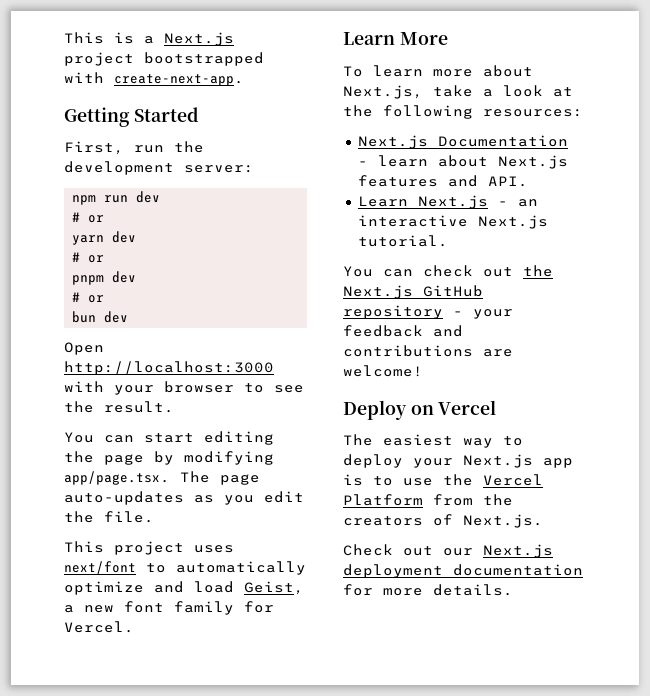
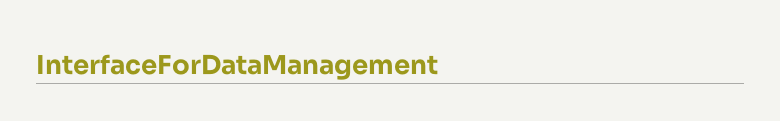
- This is a Next.js project bootstrapped with create-next-app.
- Getting Started
- First, run the development server:
- npm run dev
- # or
- yarn dev
- # or
- pnpm dev
- # or
- bun dev
- Open http://localhost:3000 with your browser to see the result.
- You can start editing the page by modifying app/page.tsx. The page auto-updates as you edit the file.
- This project uses next/font to automatically optimize and load Geist, a new font family for Vercel.
- Learn More
- To learn more about Next.js, take a look at the following resources:
- Next.js Documentation - learn about Next.js features and API.
- Learn Next.js - an interactive Next.js tutorial.
- You can check out the Next.js GitHub repository - your feedback and contributions are welcome!
- Deploy on Vercel
- The easiest way to deploy your Next.js app is to use the Vercel Platform from the creators of Next.js.
- Check out our Next.js deployment documentation for more details.
+ InterfaceForDataManagement

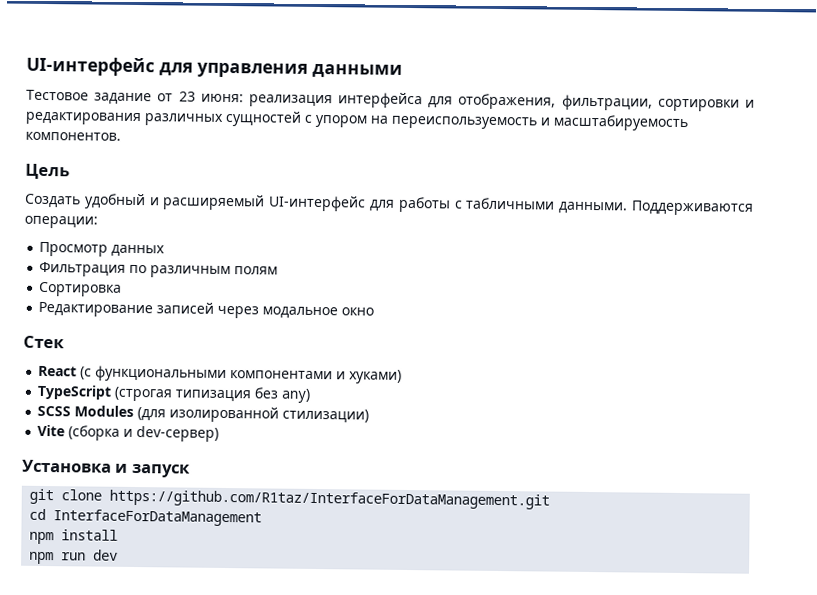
- InterfaceForDataManagement
+ UI-интерфейс для управления данными
+ Тестовое задание от 23 июня: реализация интерфейса для отображения, фильтрации, сортировки и редактирования различных сущностей с упором на переиспользуемость и масштабируемость компонентов.
+ Цель
+ Создать удобный и расширяемый UI-интерфейс для работы с табличными данными. Поддерживаются операции:
+ Просмотр данных
+ Фильтрация по различным полям
+ Сортировка
+ Редактирование записей через модальное окно
+ Стек
+ React (с функциональными компонентами и хуками)
+ TypeScript (строгая типизация без any)
+ SCSS Modules (для изолированной стилизации)
+ Vite (сборка и dev-сервер)
+ Установка и запуск
+ git clone https://github.com/R1taz/InterfaceForDataManagement.git
+ cd InterfaceForDataManagement
+ npm install
+ npm run dev

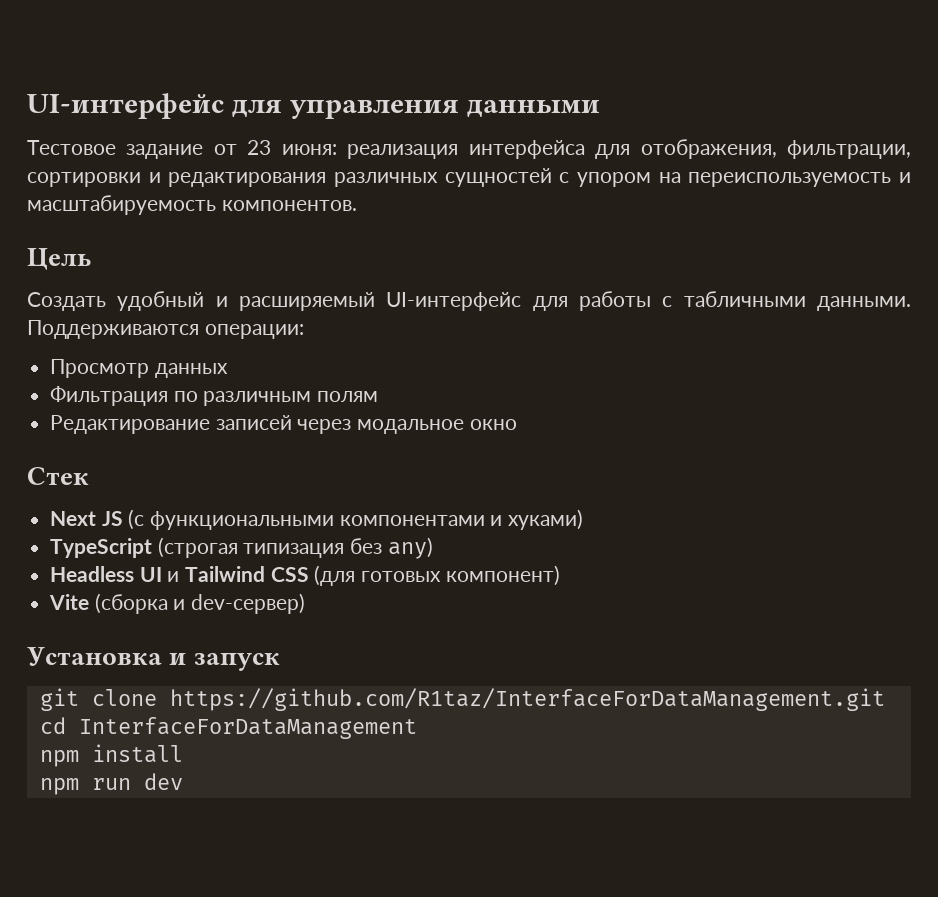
- Сортировка
- React (с функциональными компонентами и хуками)
+ Next JS (с функциональными компонентами и хуками)
- SCSS Modules (для изолированной стилизации)
+ Headless UI и Tailwind CSS (для готовых компонент)

